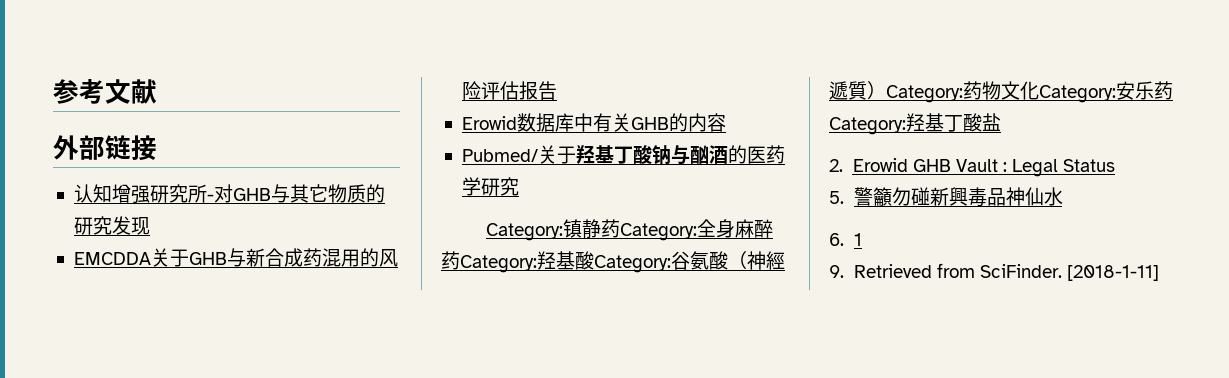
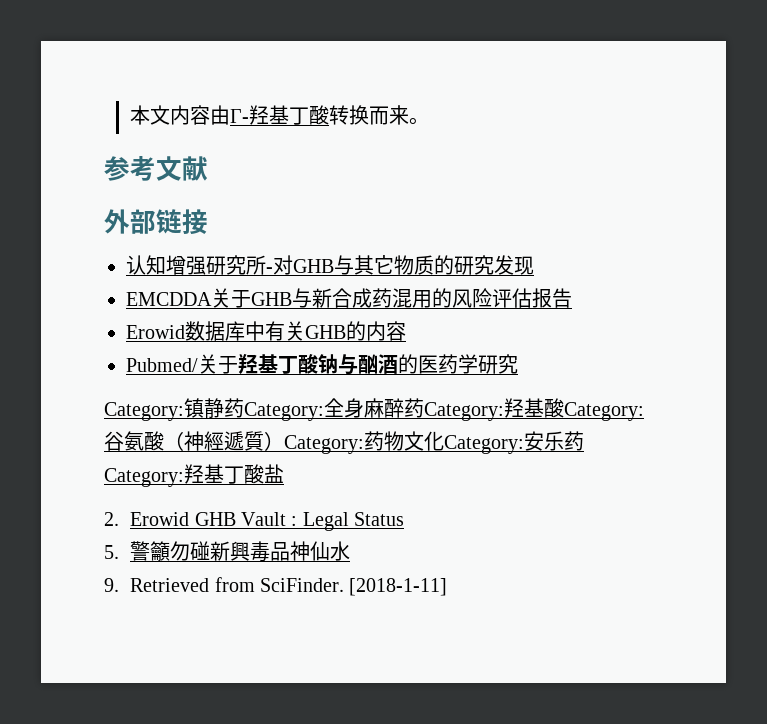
+ 本文内容由Γ-羟基丁酸转换而来。
- 6. 1

